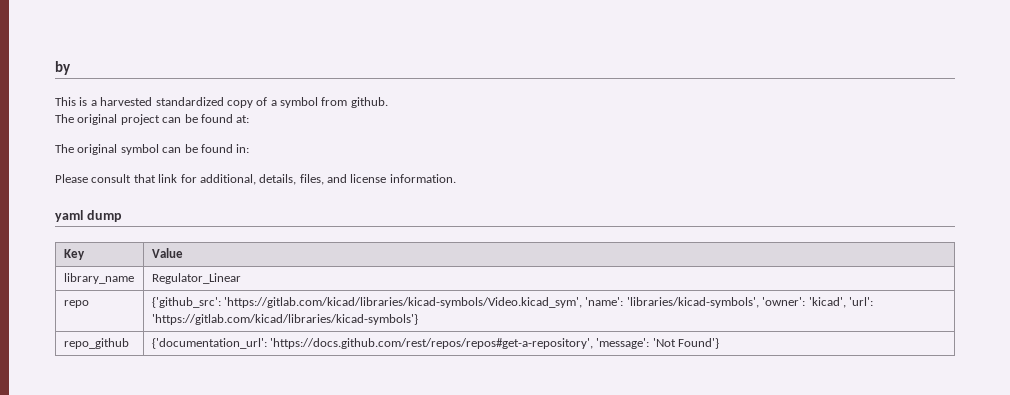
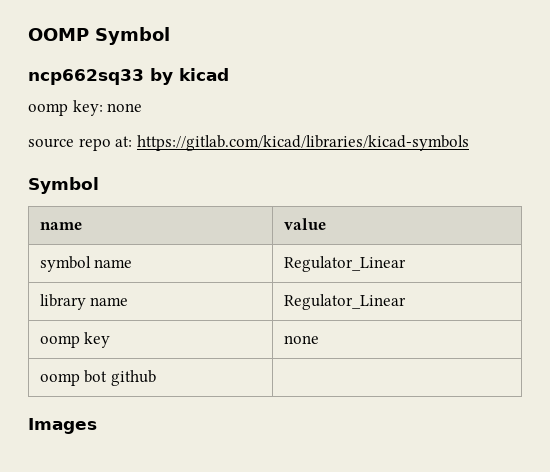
- by
- This is a harvested standardized copy of a symbol from github.
- The original project can be found at:
- The original symbol can be found in:
- Please consult that link for additional, details, files, and license information.
- yaml dump
- Key | Value
- library_name | Regulator_Linear
- repo | {'github_src': 'https://gitlab.com/kicad/libraries/kicad-symbols/Video.kicad_sym', 'name': 'libraries/kicad-symbols', 'owner': 'kicad', 'url': 'https://gitlab.com/kicad/libraries/kicad-symbols'}
- repo_github | {'documentation_url': 'https://docs.github.com/rest/repos/repos#get-a-repository', 'message': 'Not Found'}
+ OOMP Symbol
+ ncp662sq33 by kicad
+ oomp key: none
+ source repo at: https://gitlab.com/kicad/libraries/kicad-symbols
+ Symbol
+ name | value
+ symbol name | Regulator_Linear
+ library name | Regulator_Linear
+ oomp key | none
+ oomp bot github |
+ Images

